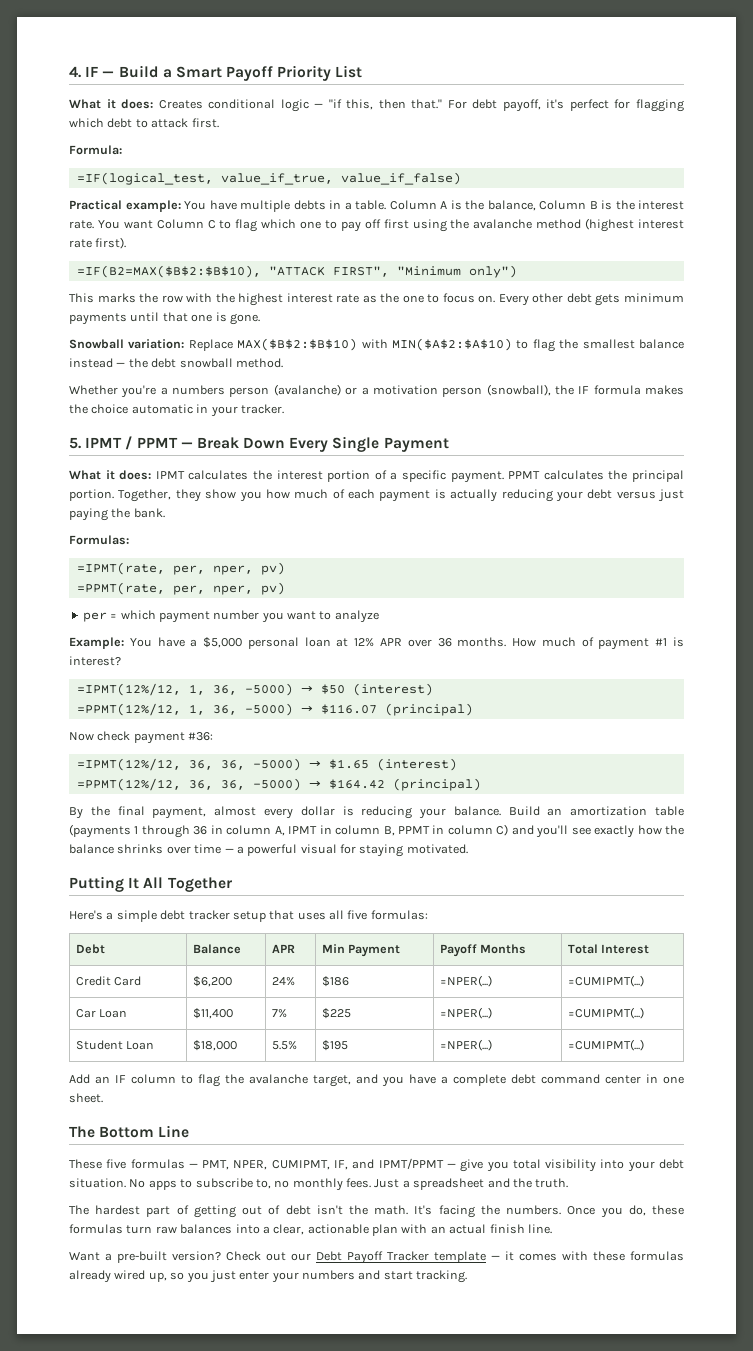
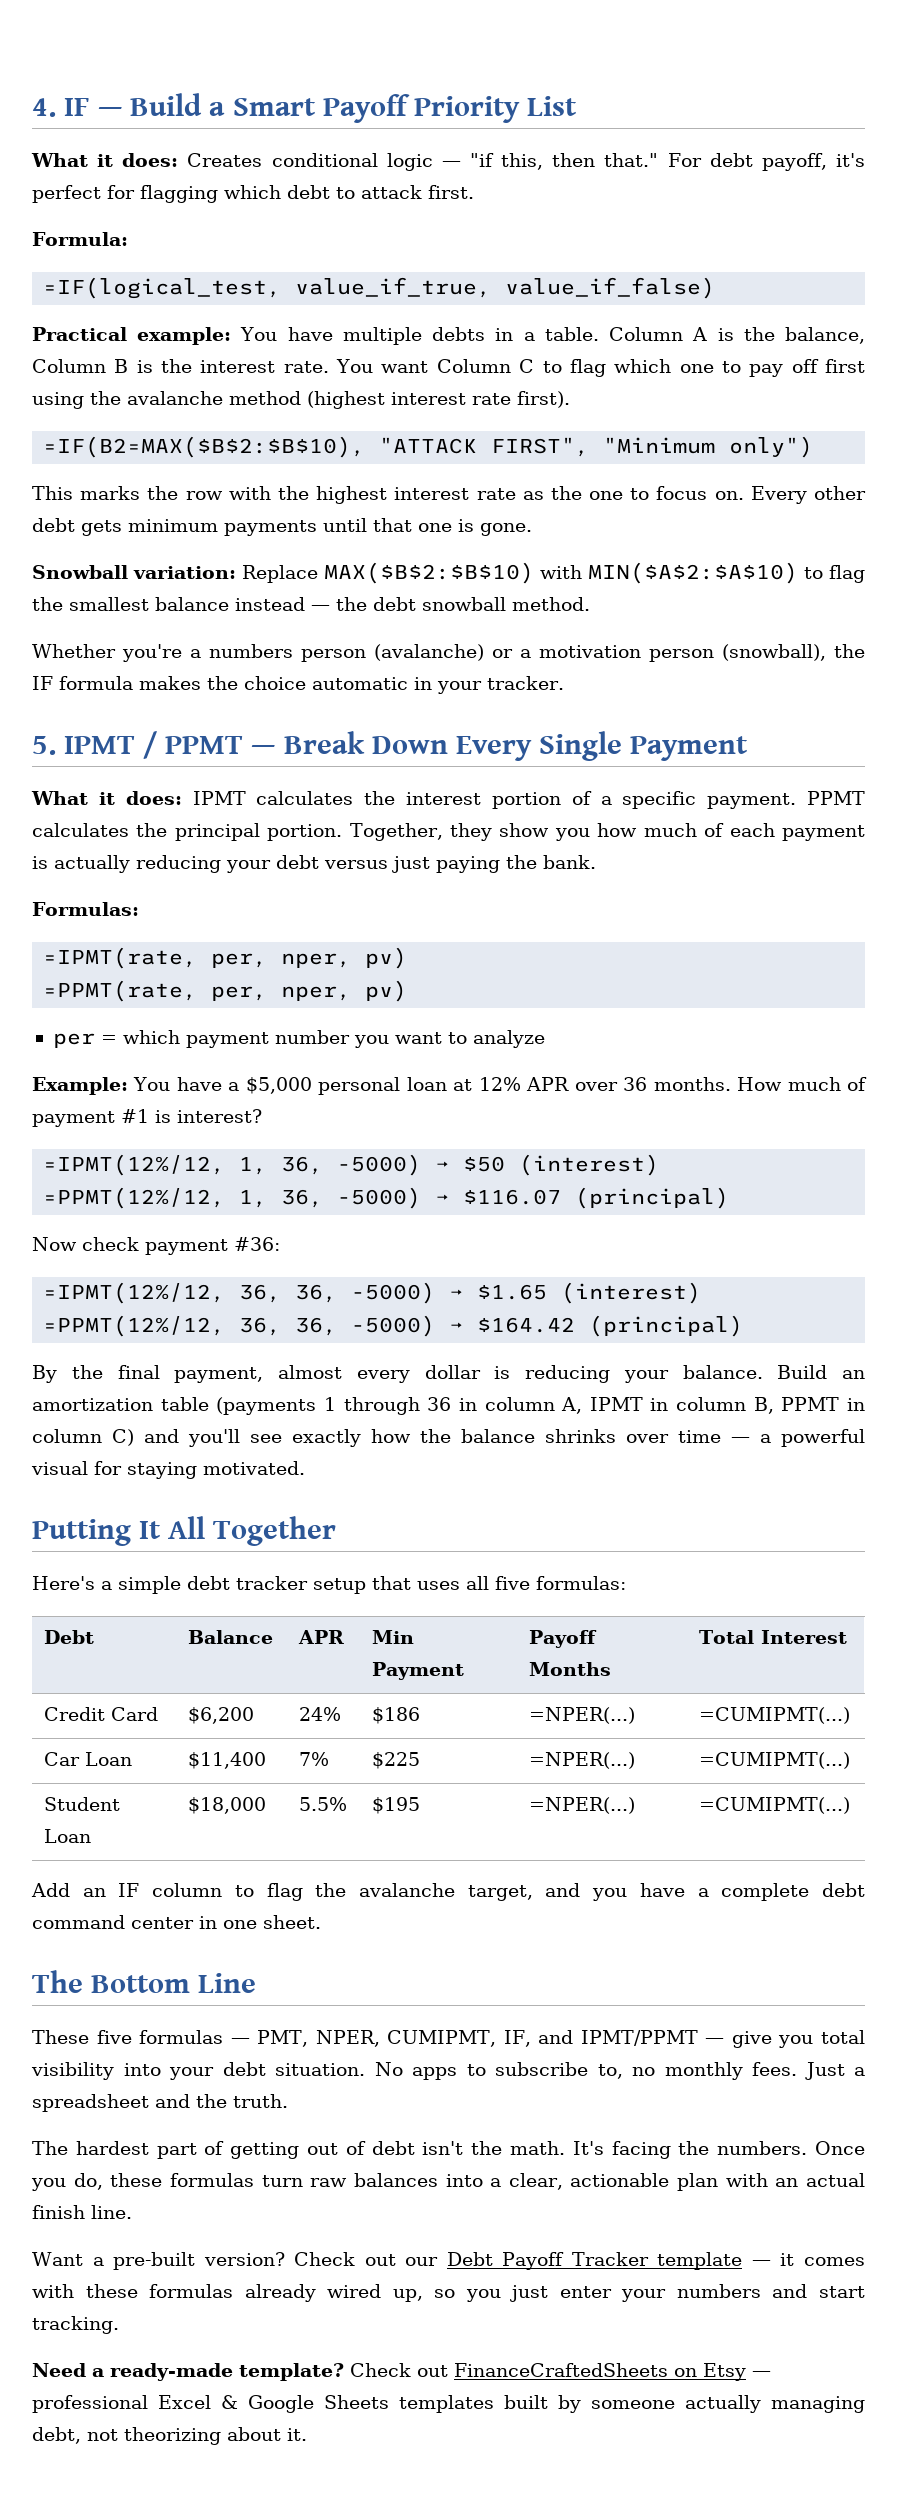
+ Need a ready-made template? Check out FinanceCraftedSheets on Etsy — professional Excel & Google Sheets templates built by someone actually managing debt, not theorizing about it.

